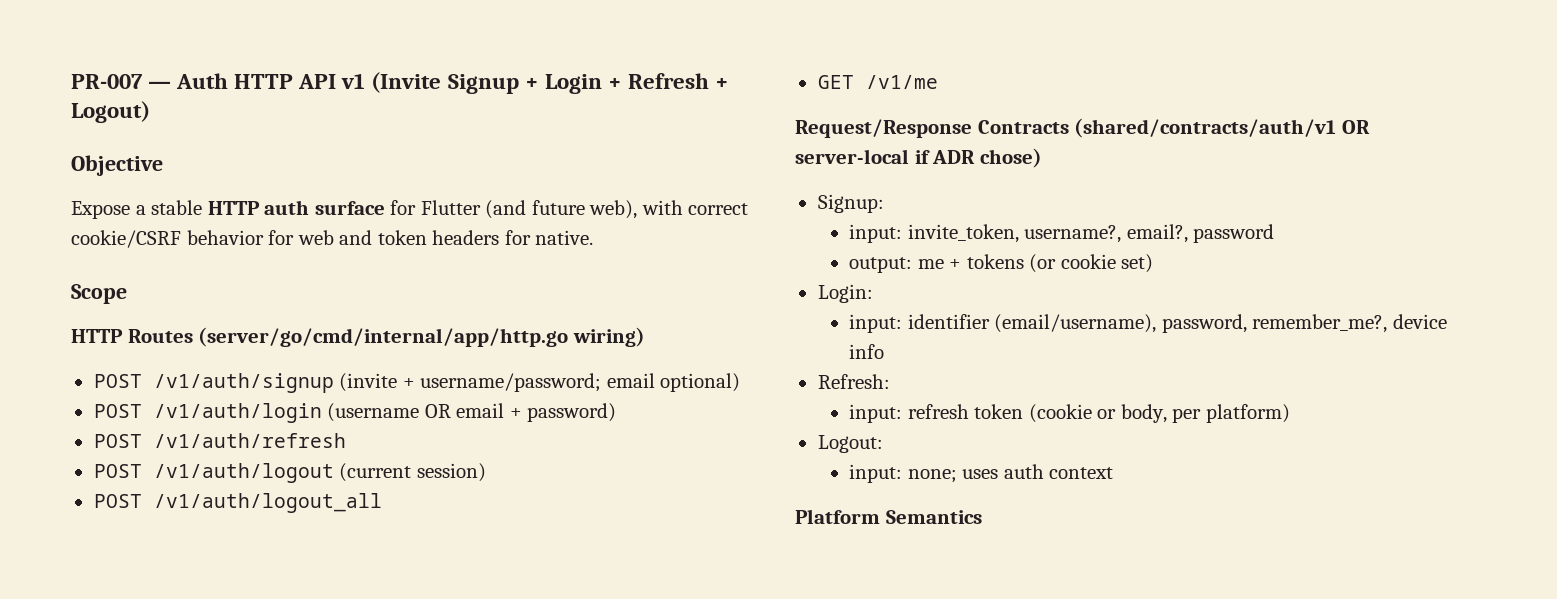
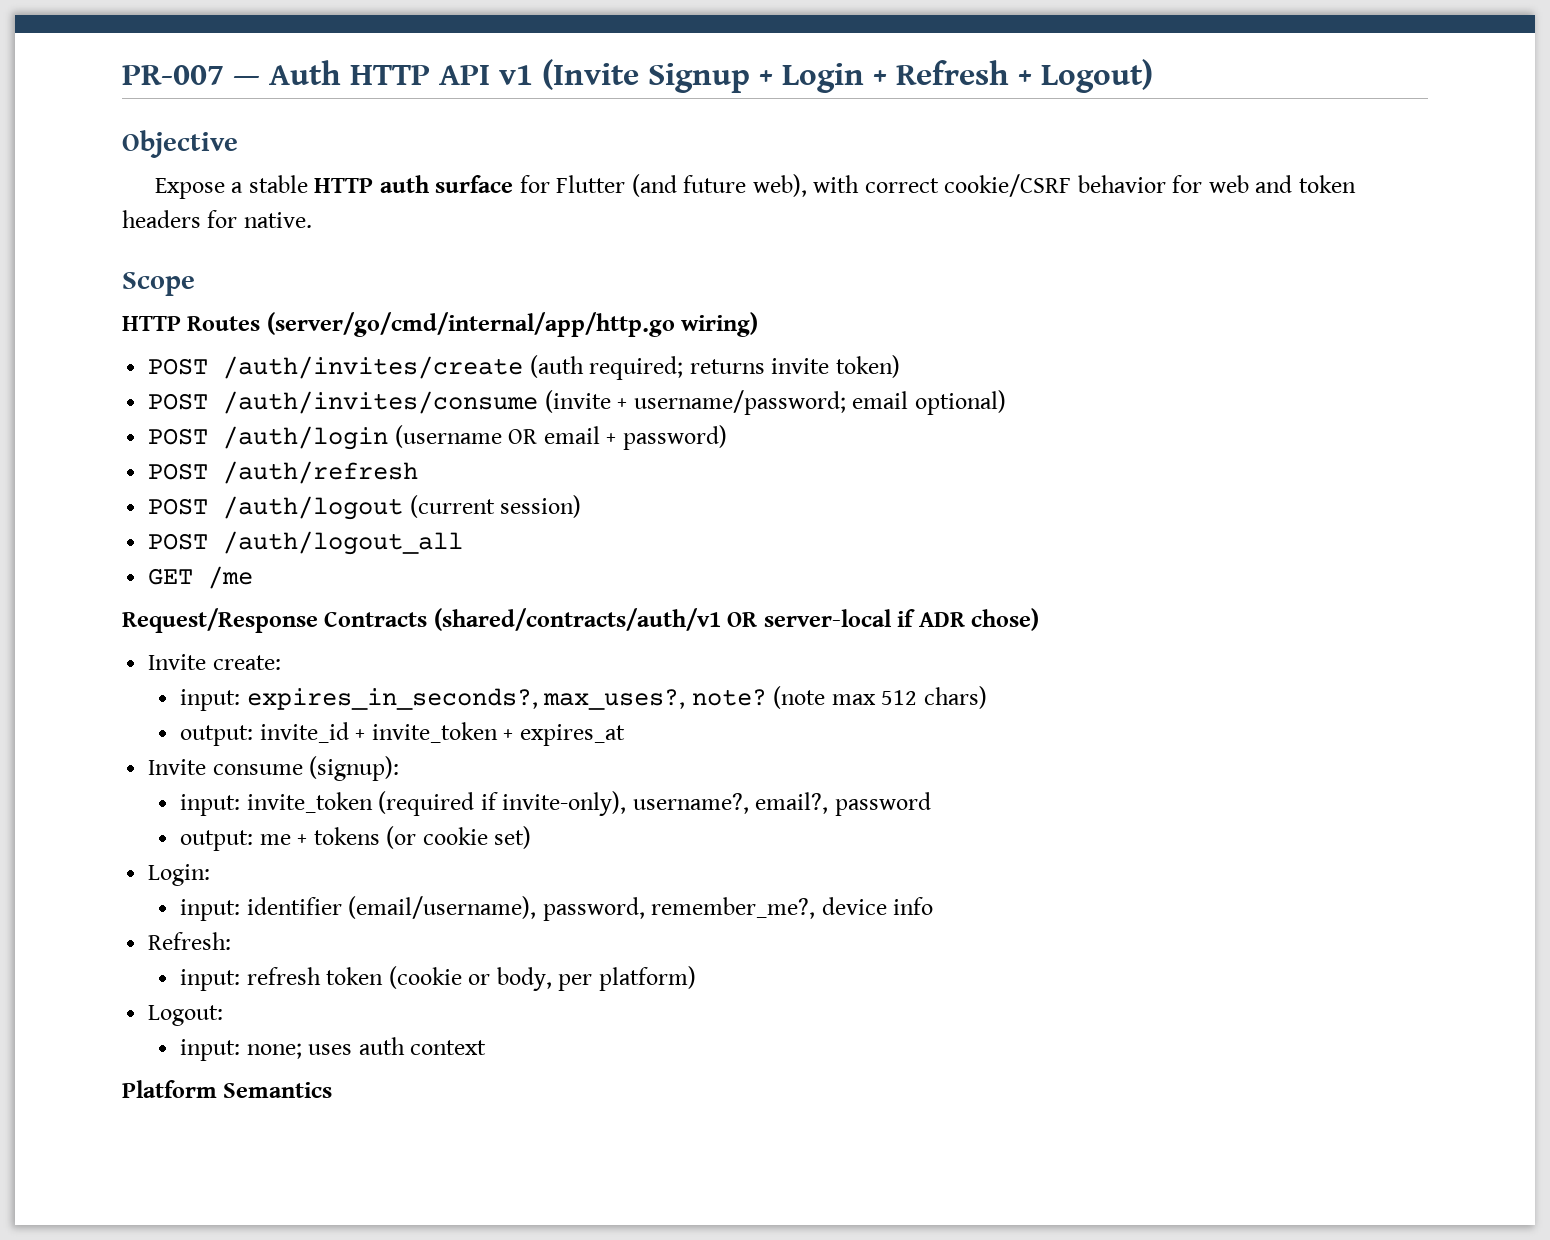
- POST /v1/auth/signup (invite + username/password; email optional)
+ POST /auth/invites/create (auth required; returns invite token)
+ POST /auth/invites/consume (invite + username/password; email optional)
- POST /v1/auth/login (username OR email + password)
+ POST /auth/login (username OR email + password)
- POST /v1/auth/refresh
- POST /v1/auth/logout (current session)
+ POST /auth/refresh
+ POST /auth/logout (current session)
- POST /v1/auth/logout_all
+ POST /auth/logout_all
- GET /v1/me
+ GET /me
- Signup:
- input: invite_token, username?, email?, password
+ Invite create:
+ input: expires_in_seconds?, max_uses?, note? (note max 512 chars)
+ output: invite_id + invite_token + expires_at
+ Invite consume (signup):
+ input: invite_token (required if invite-only), username?, email?, password

